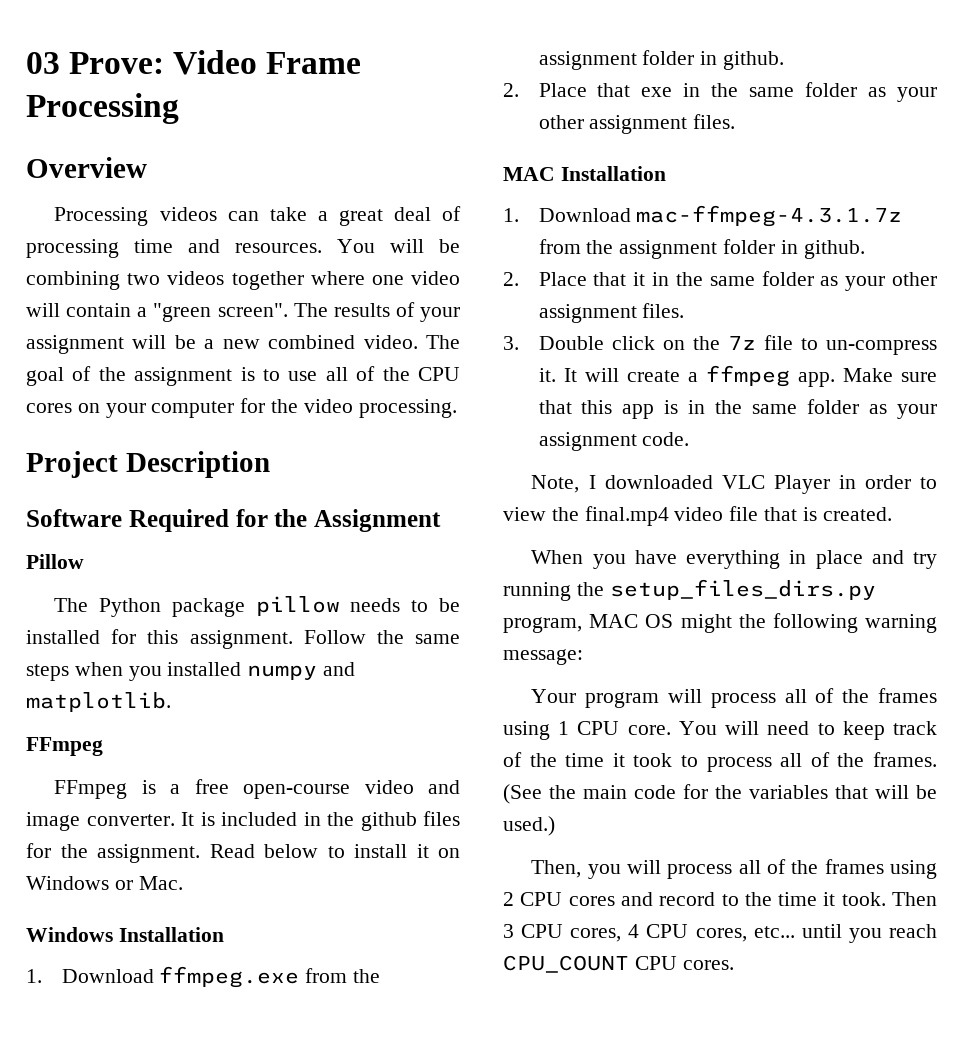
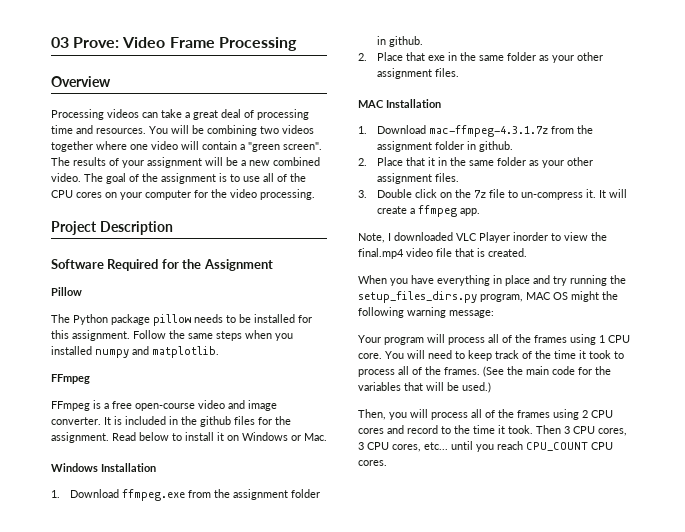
- Make sure that this app is in the same folder as your assignment code.
- Note, I downloaded VLC Player in order to view the final.mp4 video file that is created.
+ Note, I downloaded VLC Player inorder to view the final.mp4 video file that is created.
- Then 3 CPU cores, 4 CPU cores, etc... until you reach CPU_COUNT CPU cores.
+ Then 3 CPU cores, 3 CPU cores, etc... until you reach CPU_COUNT CPU cores.

